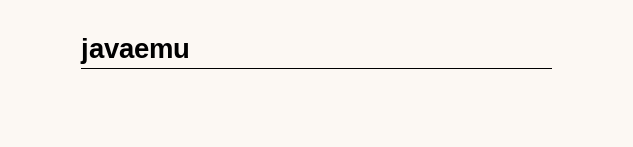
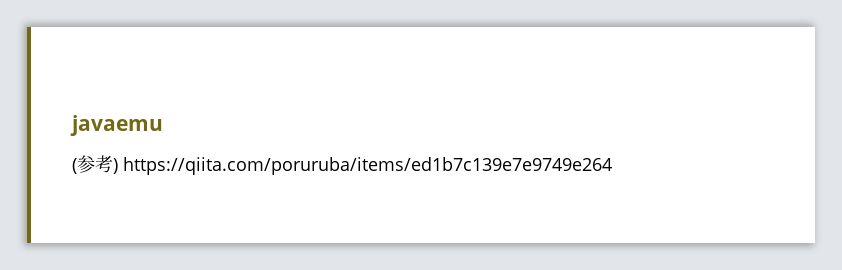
+ (参考) https://qiita.com/poruruba/items/ed1b7c139e7e9749e264

